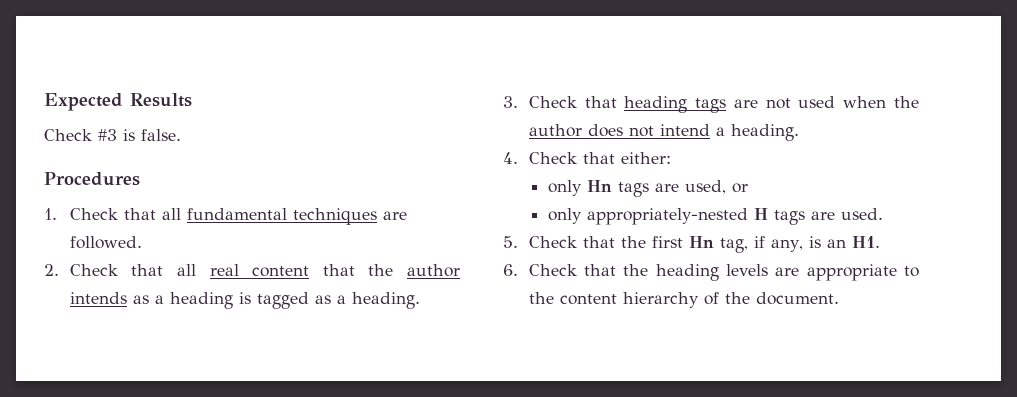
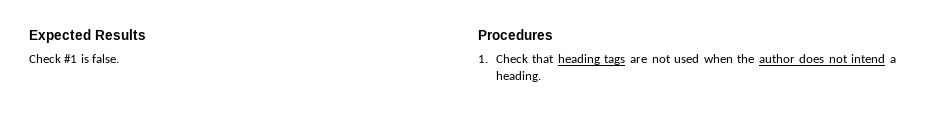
- Check #3 is false.
+ Check #1 is false.
- 1. Check that all fundamental techniques are followed.
- 2. Check that all real content that the author intends as a heading is tagged as a heading.
- 3. Check that heading tags are not used when the author does not intend a heading.
+ 1. Check that heading tags are not used when the author does not intend a heading.
- 4. Check that either:
- only Hn tags are used, or
- only appropriately-nested H tags are used.
- 5. Check that the first Hn tag, if any, is an H1.
- 6. Check that the heading levels are appropriate to the content hierarchy of the document.

